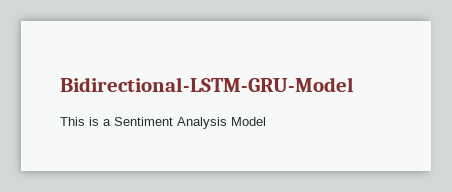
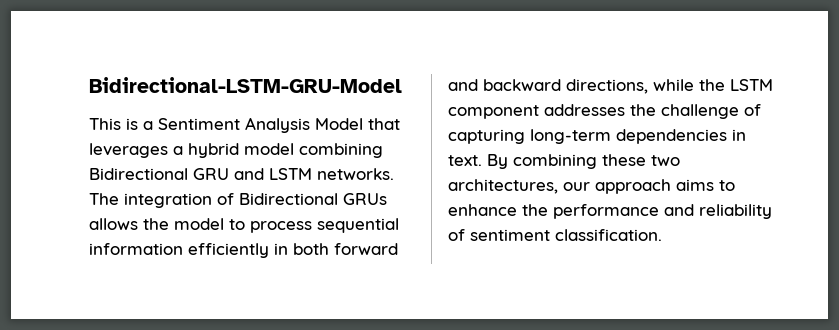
- This is a Sentiment Analysis Model
+ This is a Sentiment Analysis Model that leverages a hybrid model combining Bidirectional GRU and LSTM networks. The integration of Bidirectional GRUs allows the model to process sequential information efficiently in both forward and backward directions, while the LSTM component addresses the challenge of capturing long-term dependencies in text. By combining these two architectures, our approach aims to enhance the performance and reliability of sentiment classification.

